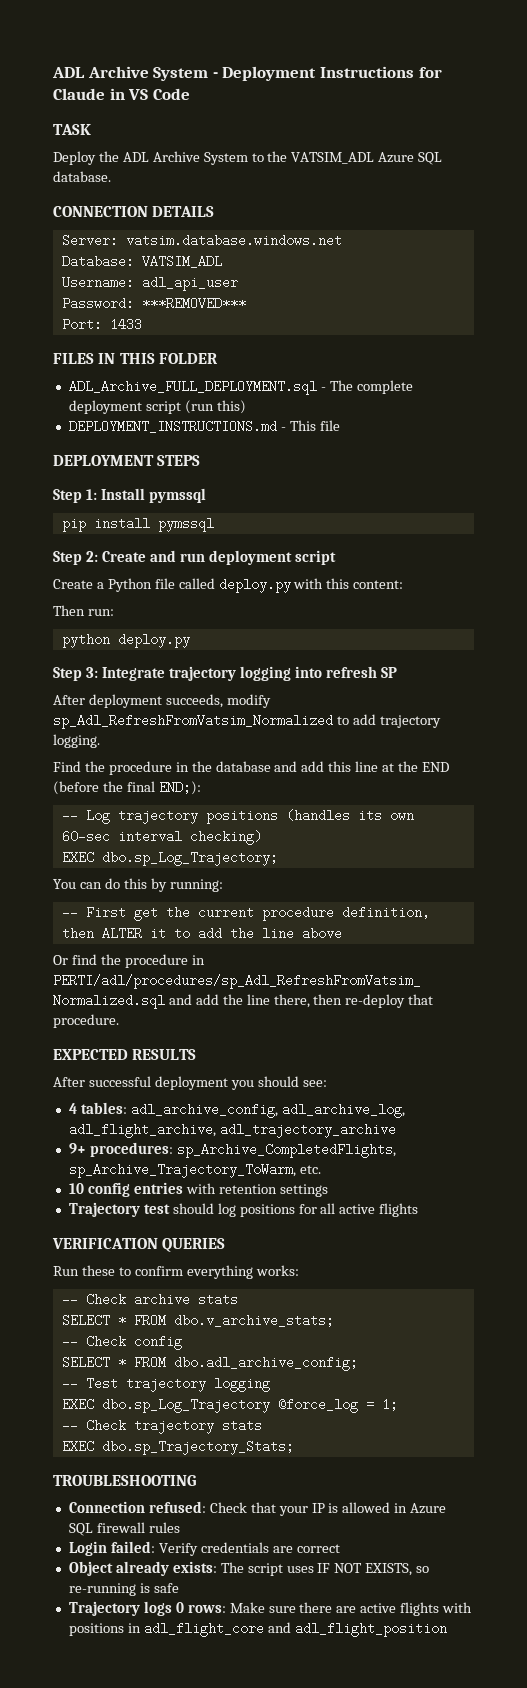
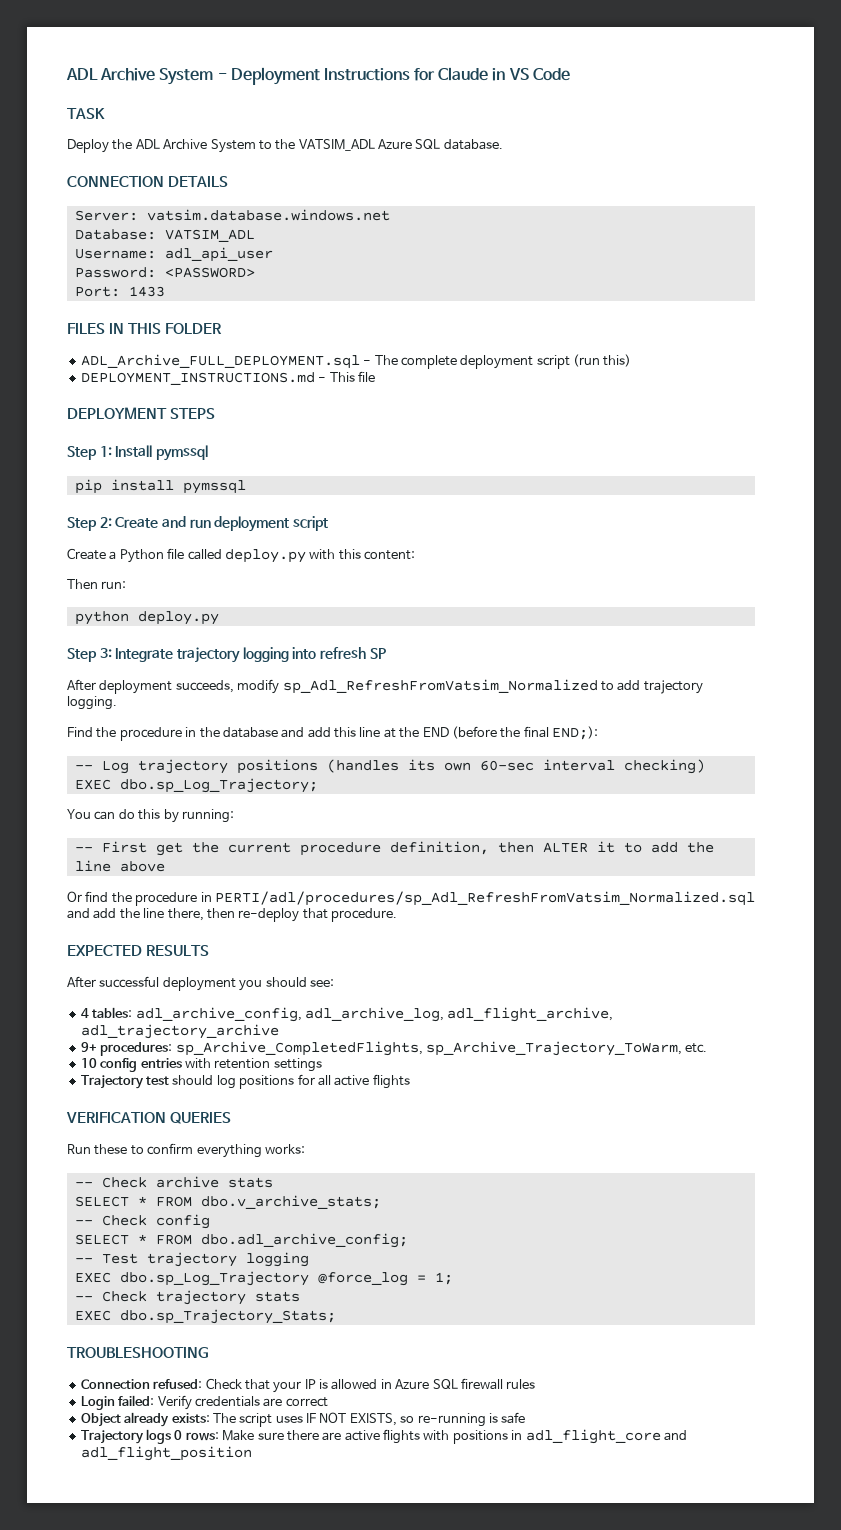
- Password: ***REMOVED***
+ Password: <PASSWORD>

